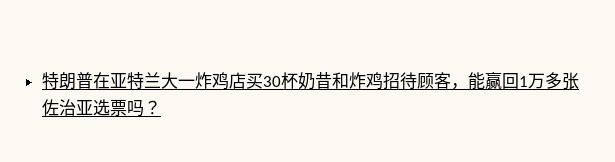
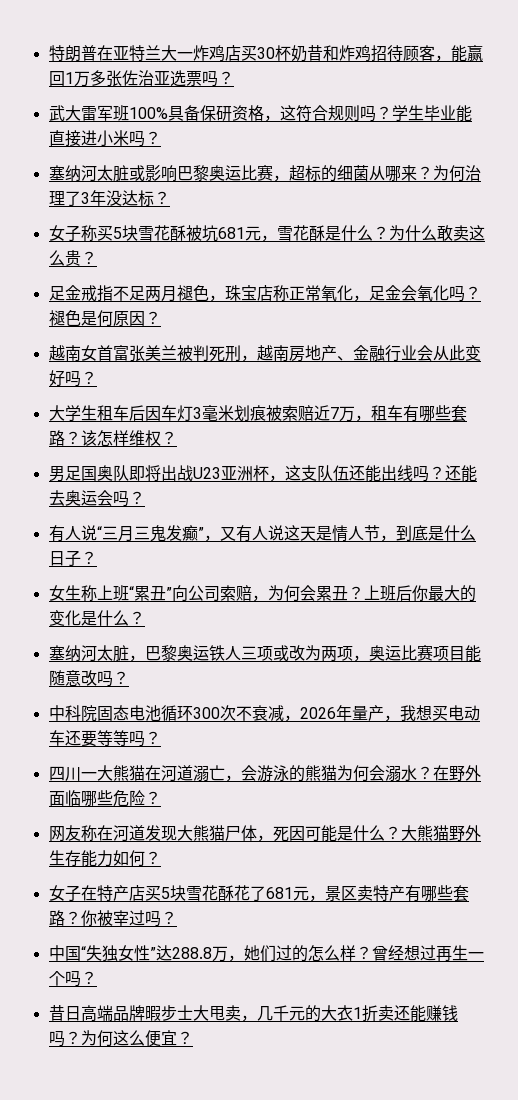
+ 武大雷军班100%具备保研资格，这符合规则吗？学生毕业能直接进小米吗？
+ 塞纳河太脏或影响巴黎奥运比赛，超标的细菌从哪来？为何治理了3年没达标？
+ 女子称买5块雪花酥被坑681元，雪花酥是什么？为什么敢卖这么贵？
+ 足金戒指不足两月褪色，珠宝店称正常氧化，足金会氧化吗？褪色是何原因？
+ 越南女首富张美兰被判死刑，越南房地产、金融行业会从此变好吗？
+ 大学生租车后因车灯3毫米划痕被索赔近7万，租车有哪些套路？该怎样维权？
+ 男足国奥队即将出战U23亚洲杯，这支队伍还能出线吗？还能去奥运会吗？
+ 有人说“三月三鬼发癫”，又有人说这天是情人节，到底是什么日子？
+ 女生称上班“累丑”向公司索赔，为何会累丑？上班后你最大的变化是什么？
+ 塞纳河太脏，巴黎奥运铁人三项或改为两项，奥运比赛项目能随意改吗？
+ 中科院固态电池循环300次不衰减，2026年量产，我想买电动车还要等等吗？
+ 四川一大熊猫在河道溺亡，会游泳的熊猫为何会溺水？在野外面临哪些危险？
+ 网友称在河道发现大熊猫尸体，死因可能是什么？大熊猫野外生存能力如何？
+ 女子在特产店买5块雪花酥花了681元，景区卖特产有哪些套路？你被宰过吗？
+ 中国“失独女性”达288.8万，她们过的怎么样？曾经想过再生一个吗？
+ 昔日高端品牌暇步士大甩卖，几千元的大衣1折卖还能赚钱吗？为何这么便宜？

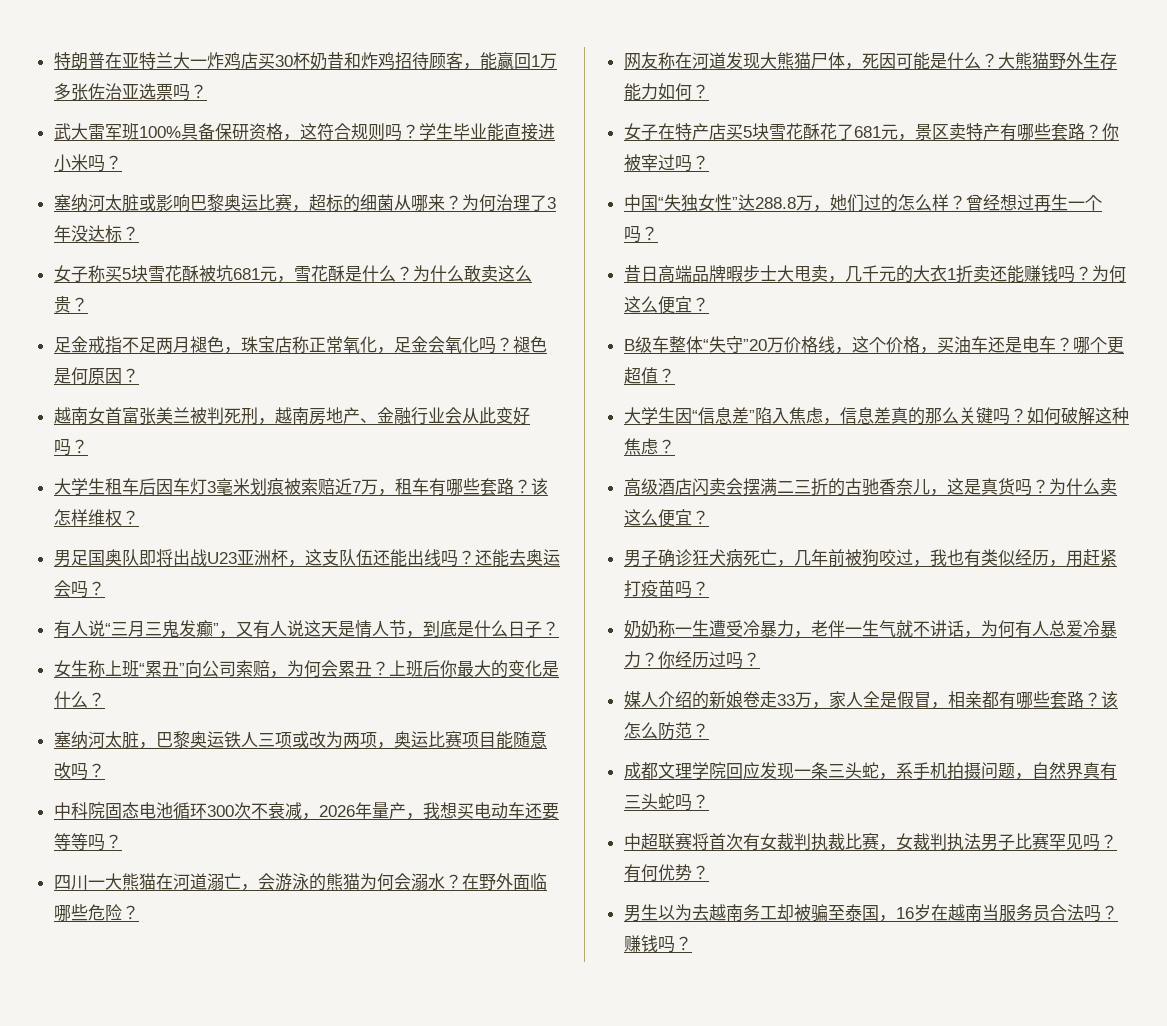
+ B级车整体“失守”20万价格线，这个价格，买油车还是电车？哪个更超值？
+ 大学生因“信息差”陷入焦虑，信息差真的那么关键吗？如何破解这种焦虑？
+ 高级酒店闪卖会摆满二三折的古驰香奈儿，这是真货吗？为什么卖这么便宜？
+ 男子确诊狂犬病死亡，几年前被狗咬过，我也有类似经历，用赶紧打疫苗吗？
+ 奶奶称一生遭受冷暴力，老伴一生气就不讲话，为何有人总爱冷暴力？你经历过吗？
+ 媒人介绍的新娘卷走33万，家人全是假冒，相亲都有哪些套路？该怎么防范？
+ 成都文理学院回应发现一条三头蛇，系手机拍摄问题，自然界真有三头蛇吗？
+ 中超联赛将首次有女裁判执裁比赛，女裁判执法男子比赛罕见吗？有何优势？
+ 男生以为去越南务工却被骗至泰国，16岁在越南当服务员合法吗？赚钱吗？

